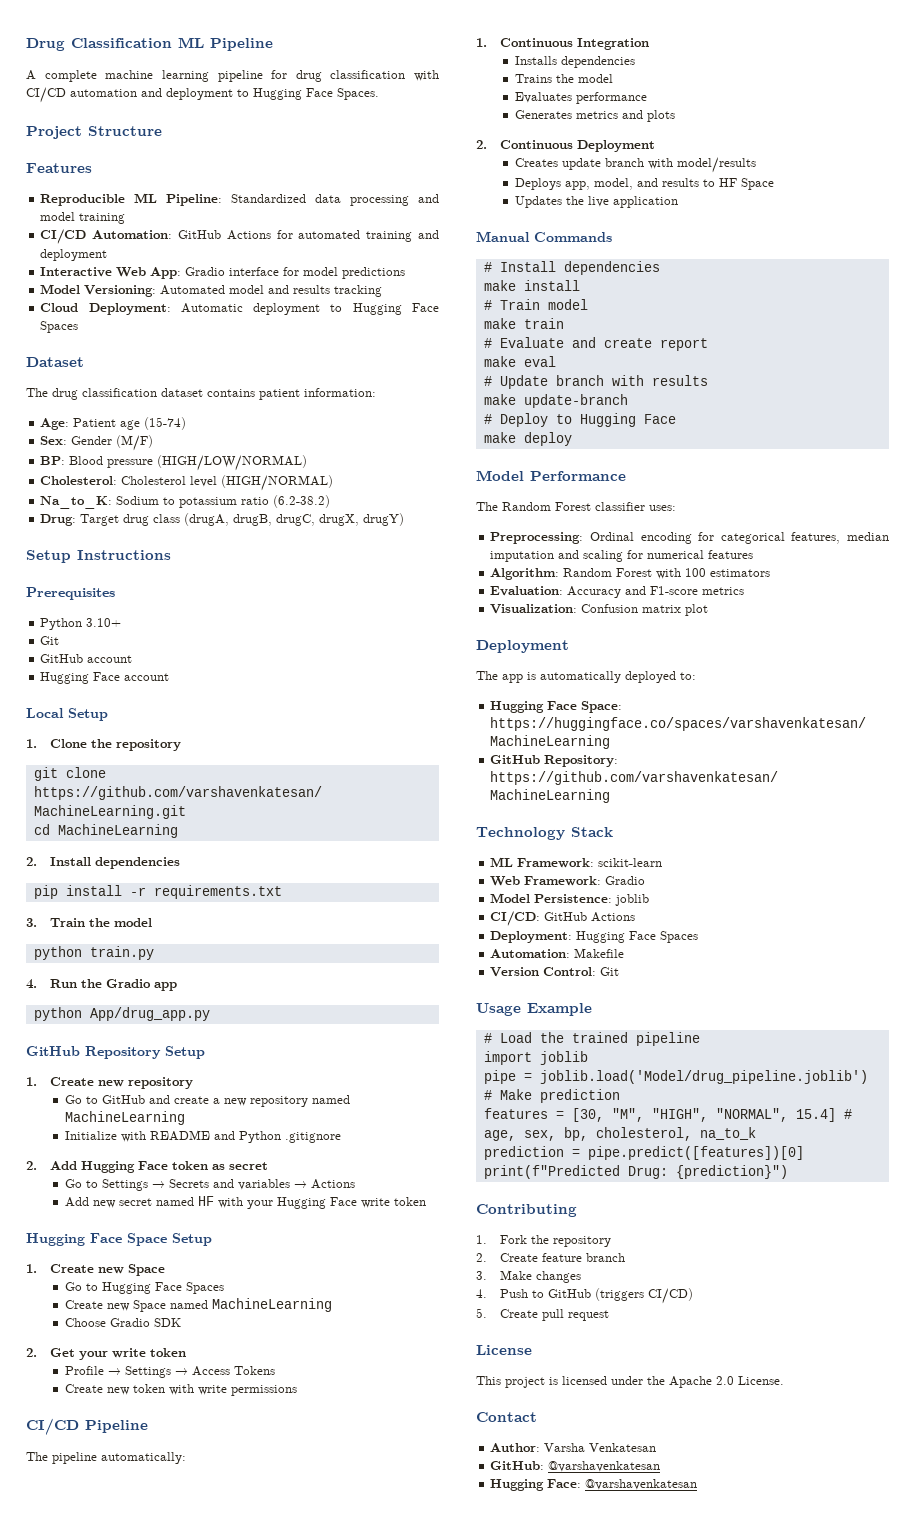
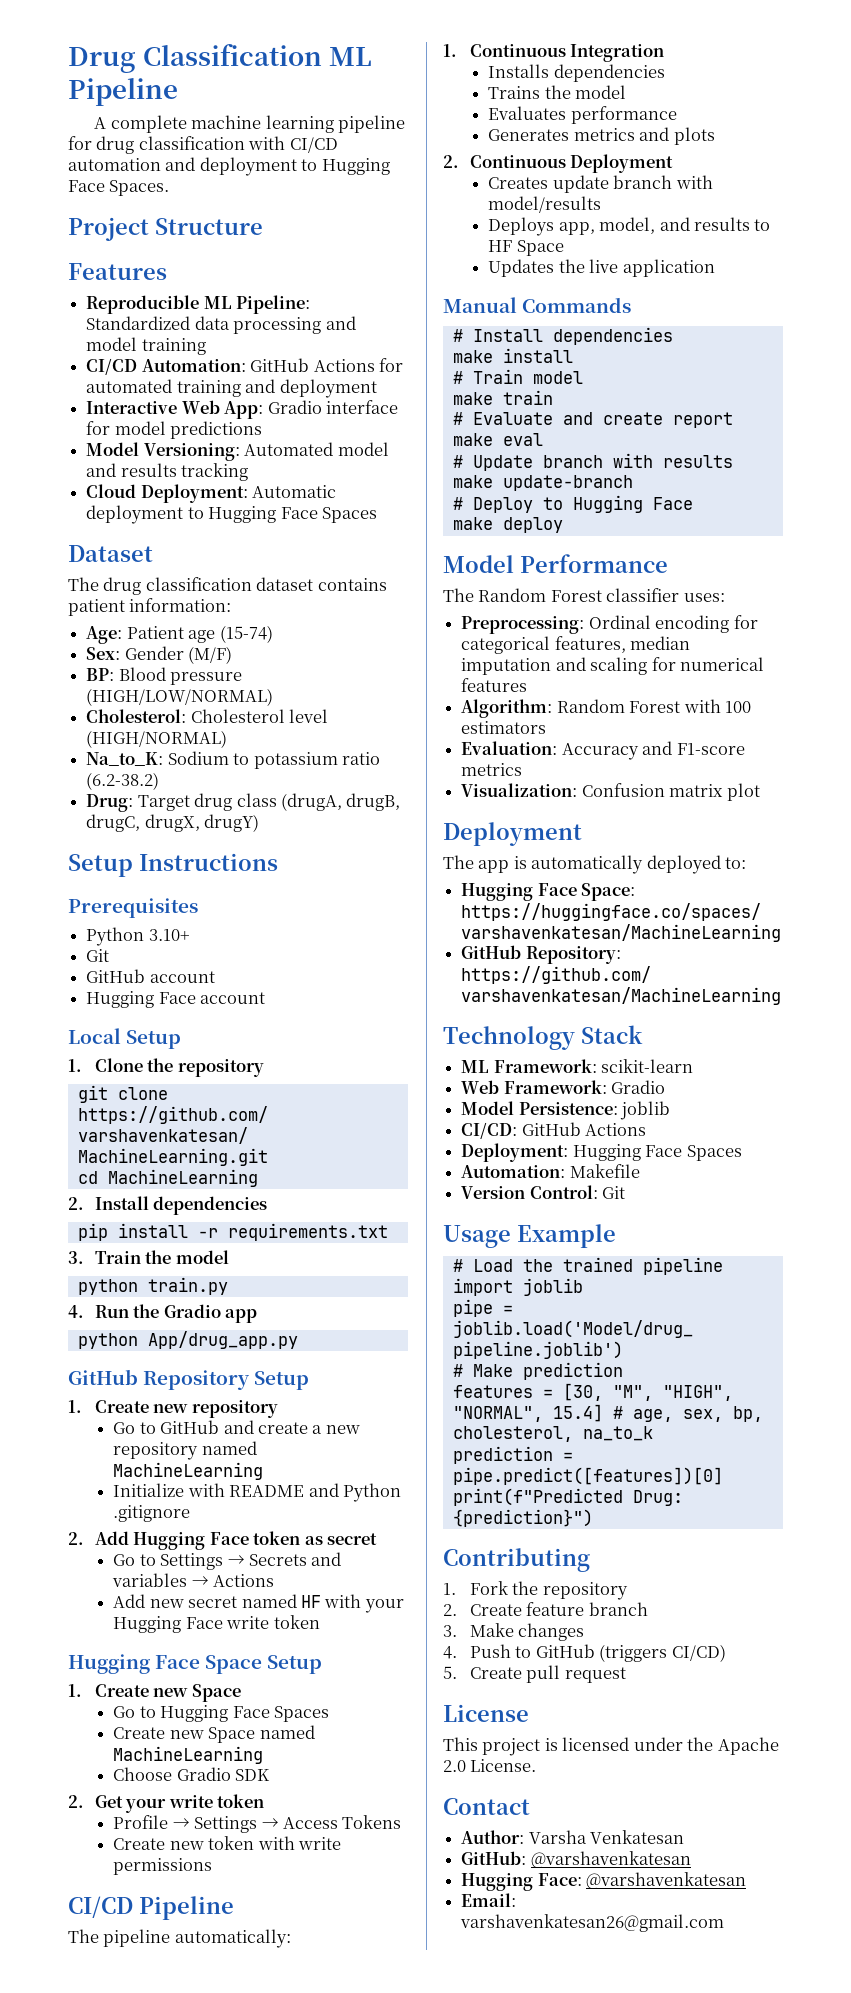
+ Email: varshavenkatesan26@gmail.com

